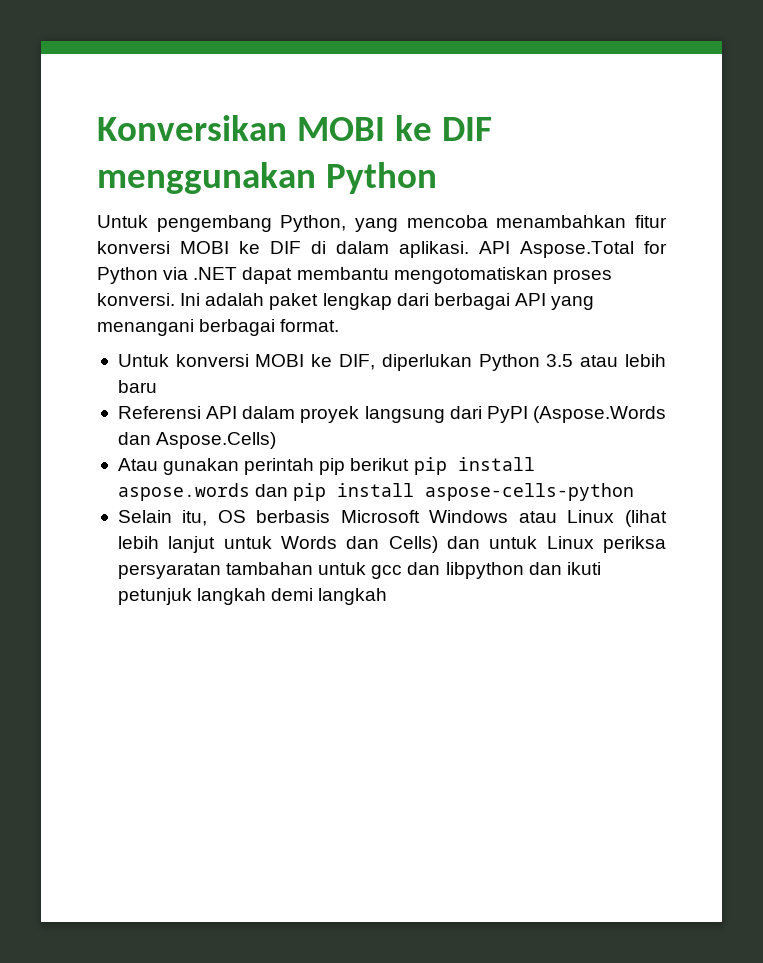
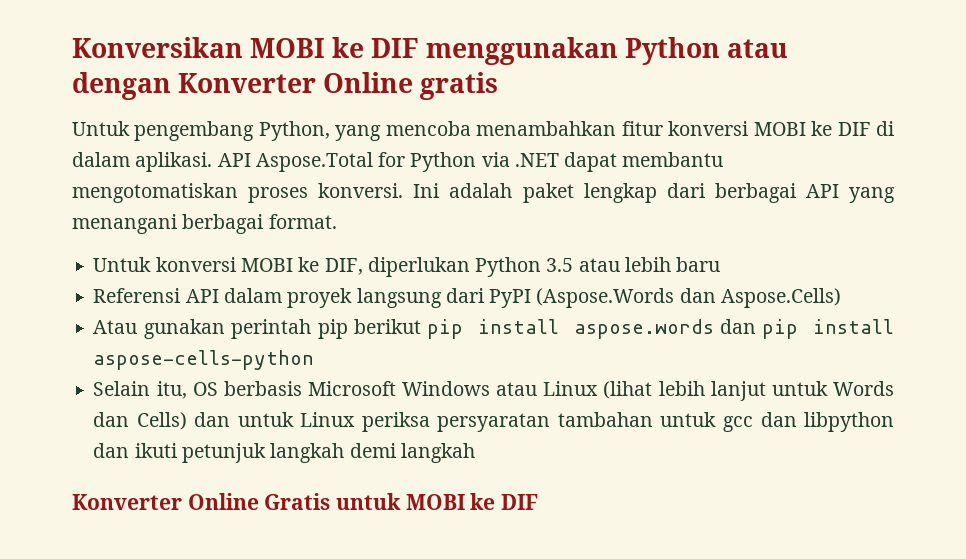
- Konversikan MOBI ke DIF menggunakan Python
+ Konversikan MOBI ke DIF menggunakan Python atau dengan Konverter Online gratis
+ Konverter Online Gratis untuk MOBI ke DIF

